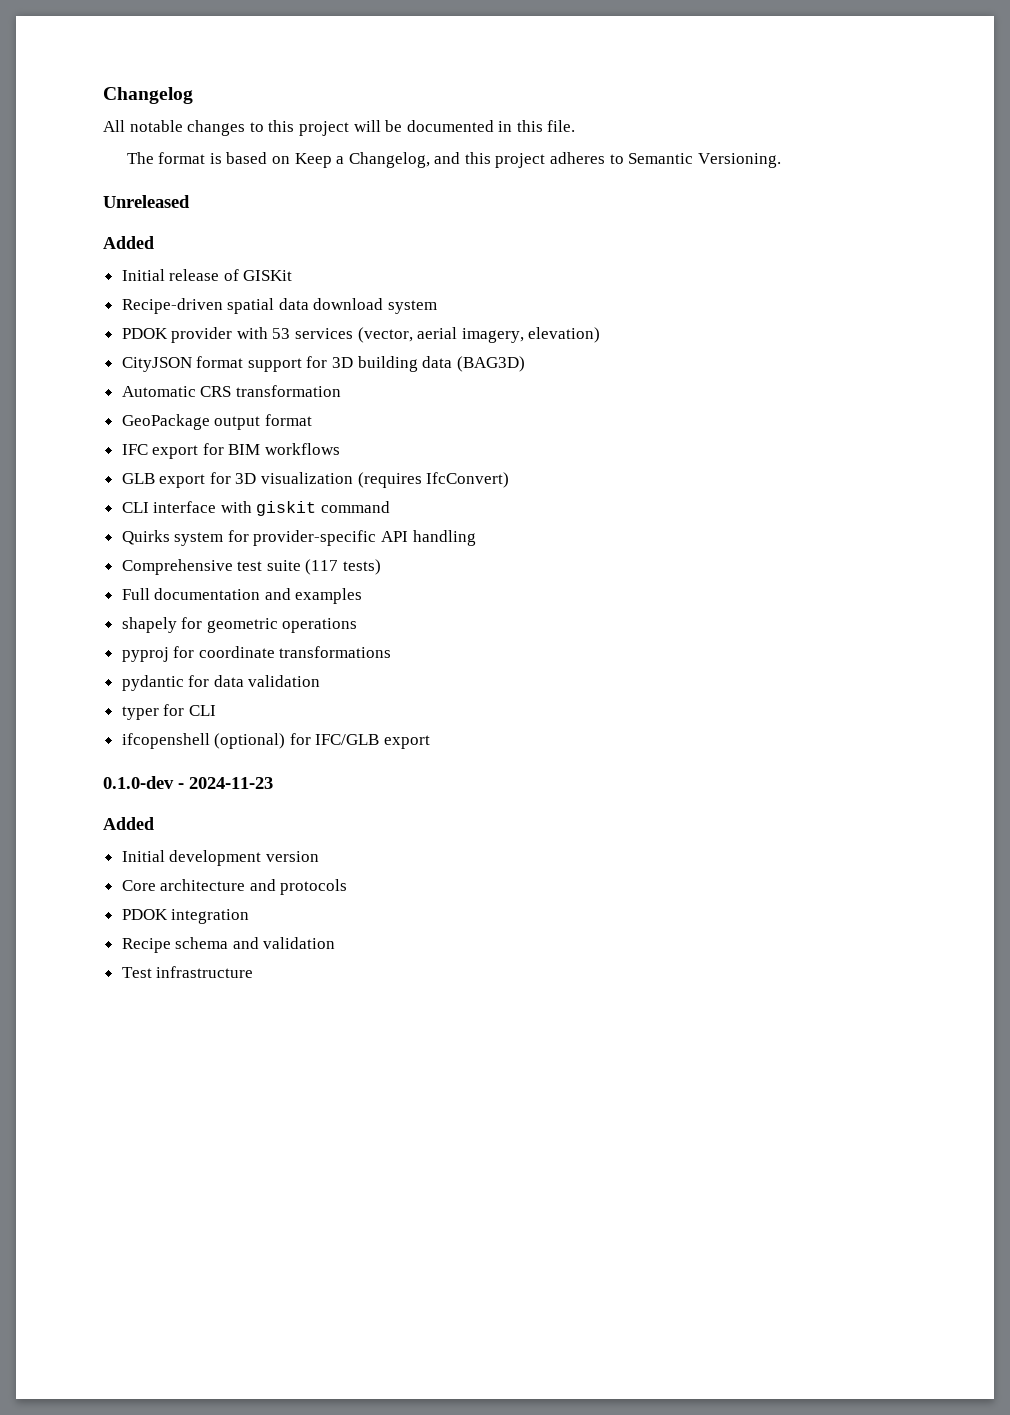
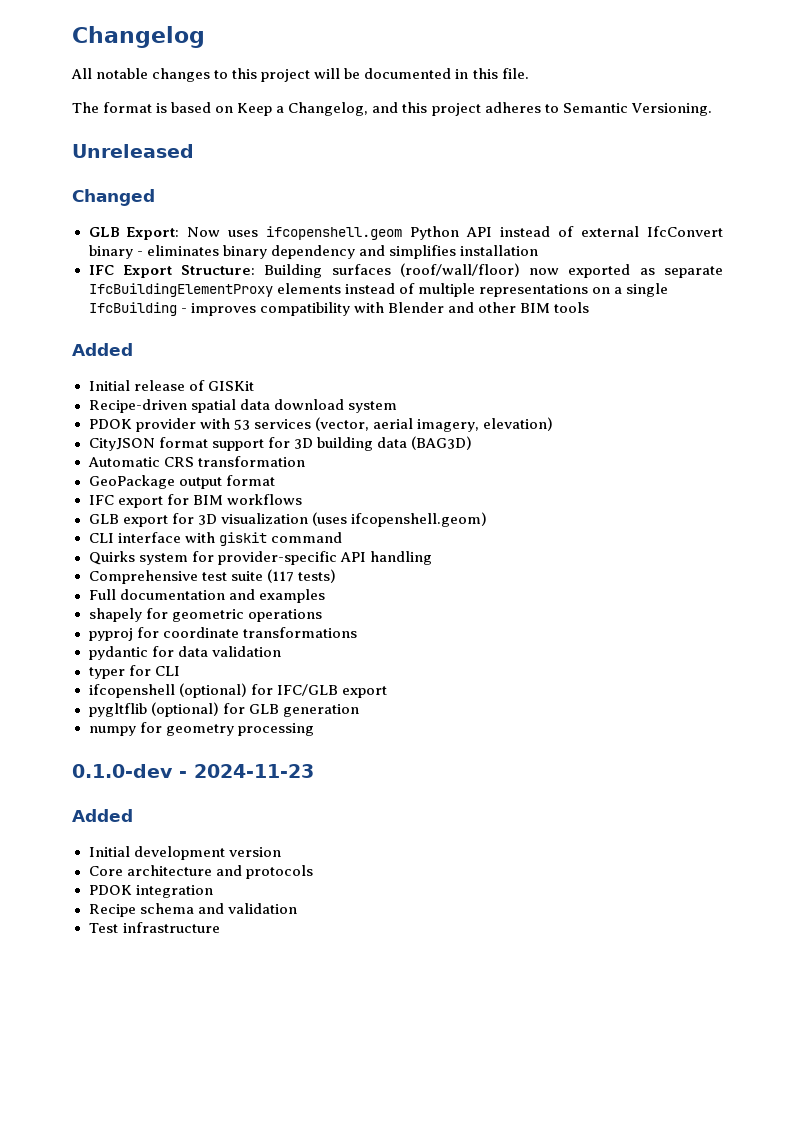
+ Changed
+ GLB Export: Now uses ifcopenshell.geom Python API instead of external IfcConvert binary - eliminates binary dependency and simplifies installation
+ IFC Export Structure: Building surfaces (roof/wall/floor) now exported as separate IfcBuildingElementProxy elements instead of multiple representations on a single IfcBuilding - improves compatibility with Blender and other BIM tools
- GLB export for 3D visualization (requires IfcConvert)
+ GLB export for 3D visualization (uses ifcopenshell.geom)
+ pygltflib (optional) for GLB generation
+ numpy for geometry processing

